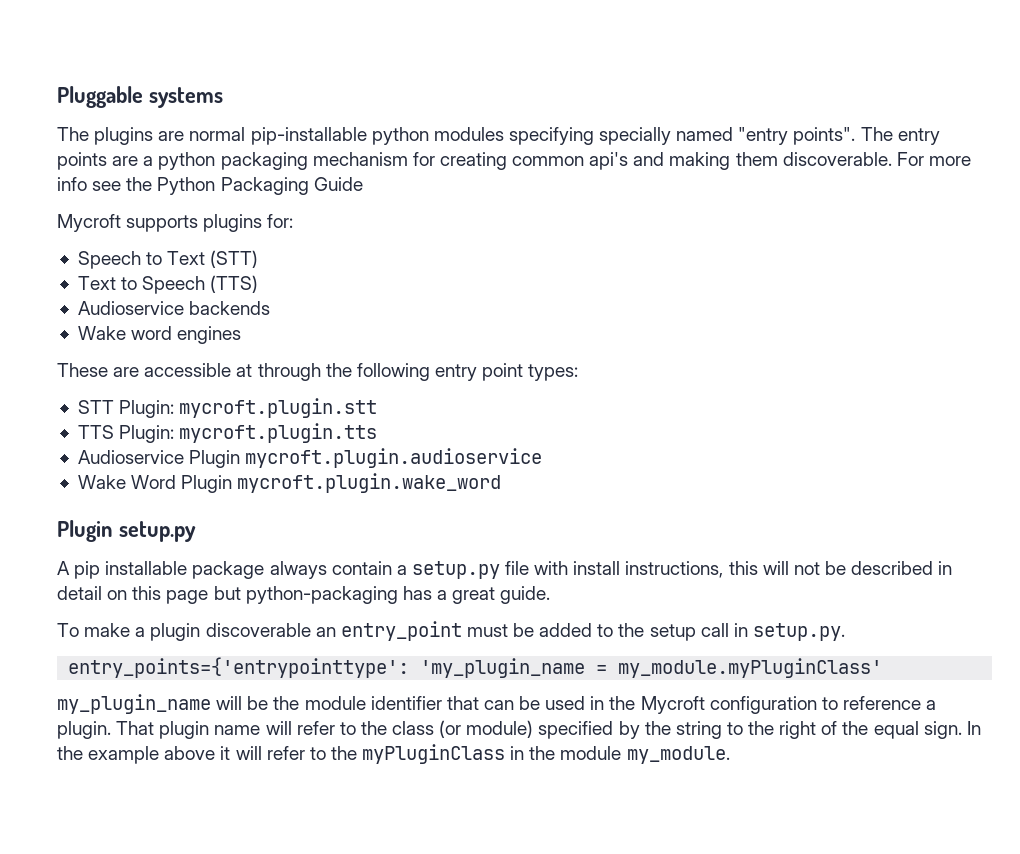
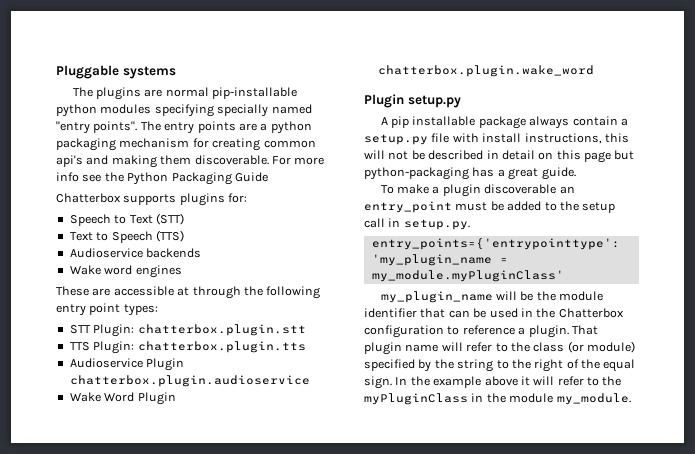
- Mycroft supports plugins for:
+ Chatterbox supports plugins for:
- STT Plugin: mycroft.plugin.stt
+ STT Plugin: chatterbox.plugin.stt
- TTS Plugin: mycroft.plugin.tts
+ TTS Plugin: chatterbox.plugin.tts
- Audioservice Plugin mycroft.plugin.audioservice
+ Audioservice Plugin chatterbox.plugin.audioservice
- Wake Word Plugin mycroft.plugin.wake_word
+ Wake Word Plugin chatterbox.plugin.wake_word
- my_plugin_name will be the module identifier that can be used in the Mycroft configuration to reference a plugin.
+ my_plugin_name will be the module identifier that can be used in the Chatterbox configuration to reference a plugin.

